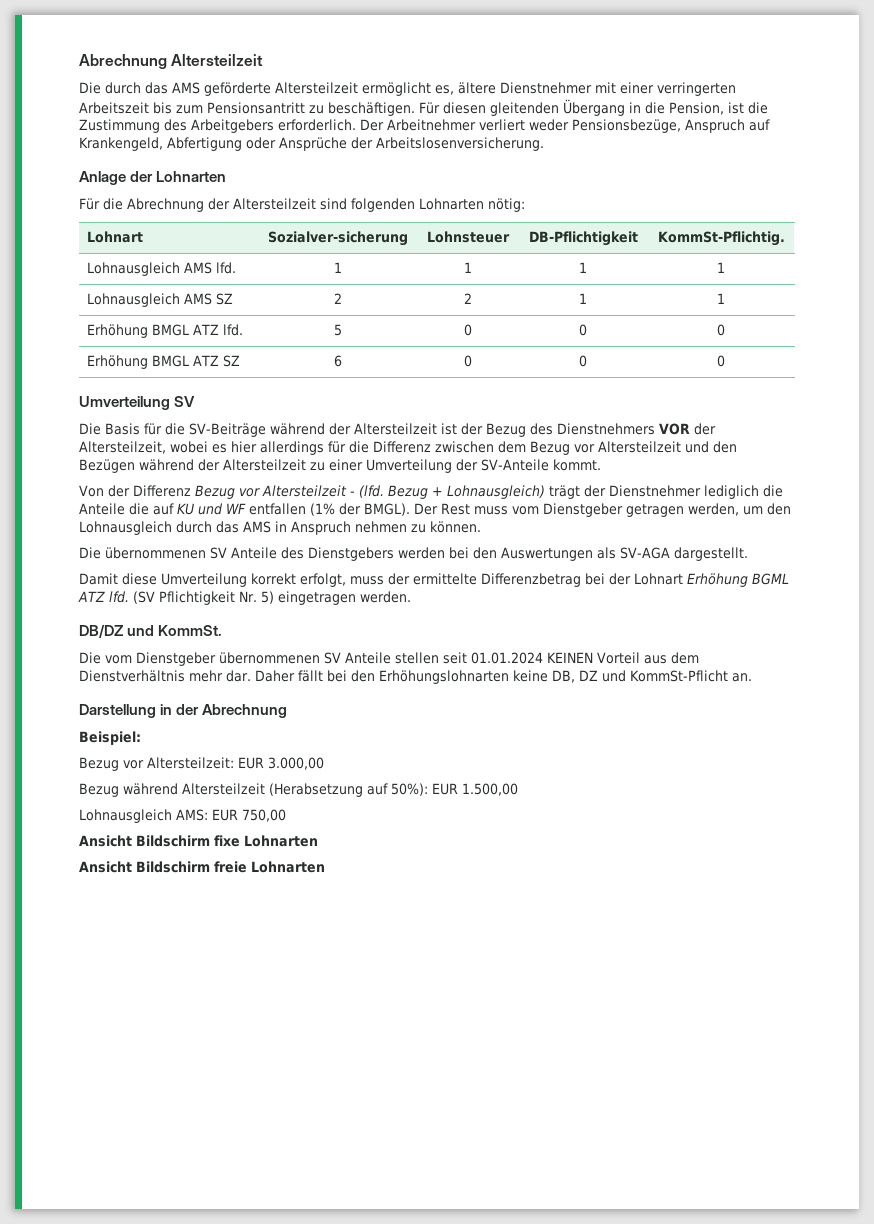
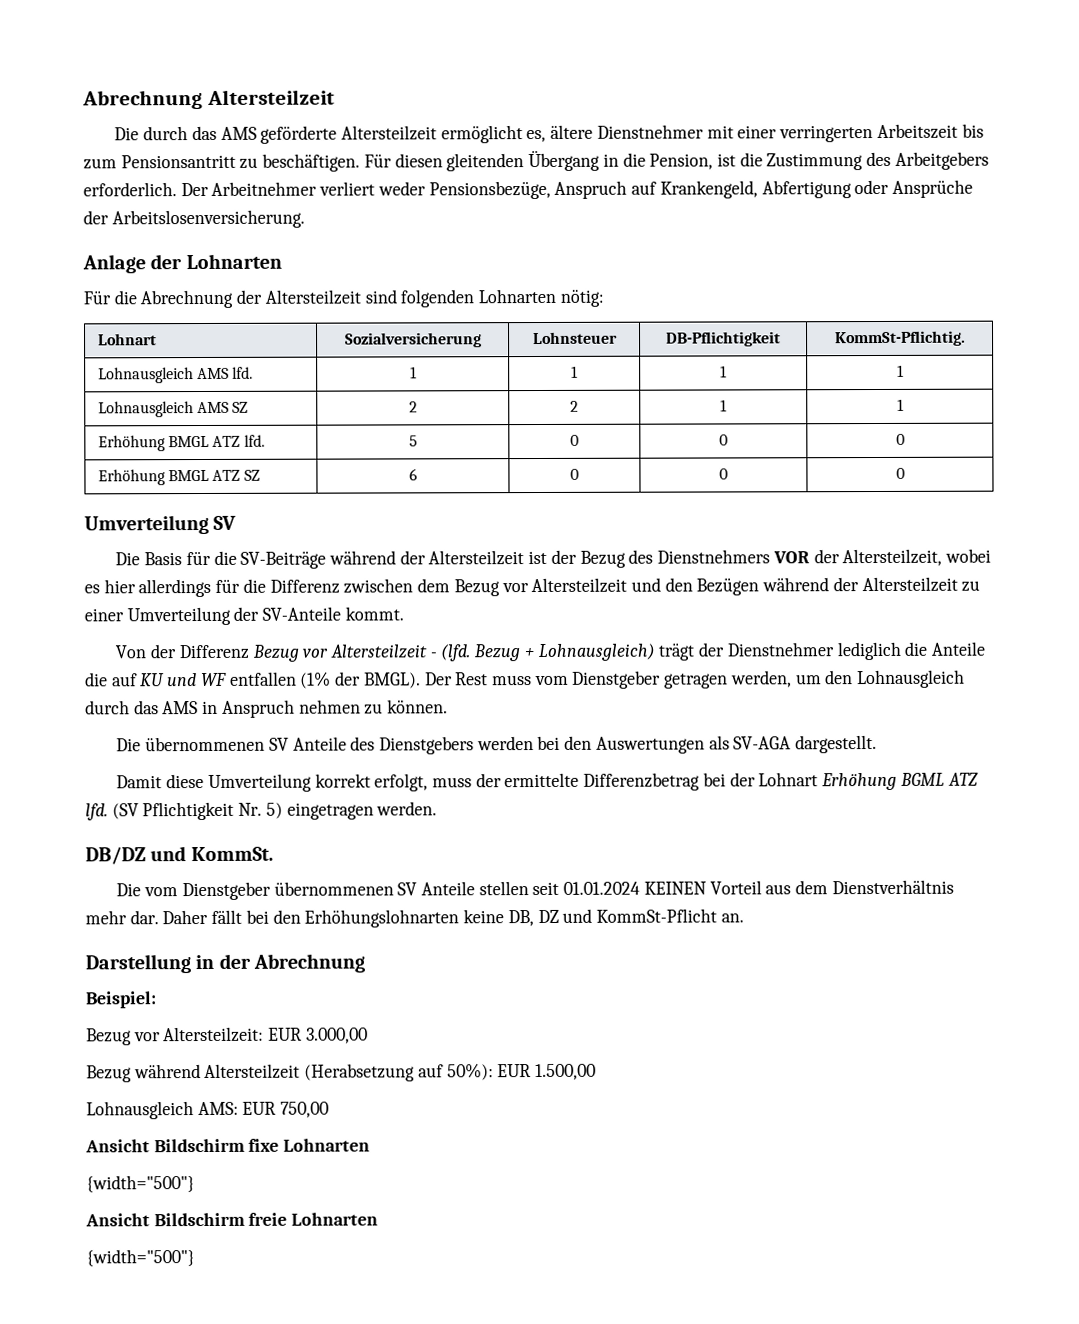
- Lohnart | Sozialver-sicherung | Lohnsteuer | DB-Pflichtigkeit | KommSt-Pflichtig.
+ Lohnart | Sozialversicherung | Lohnsteuer | DB-Pflichtigkeit | KommSt-Pflichtig.
  Ansicht Bildschirm fixe Lohnarten
+ {width="500"}
  Ansicht Bildschirm freie Lohnarten
+ {width="500"}

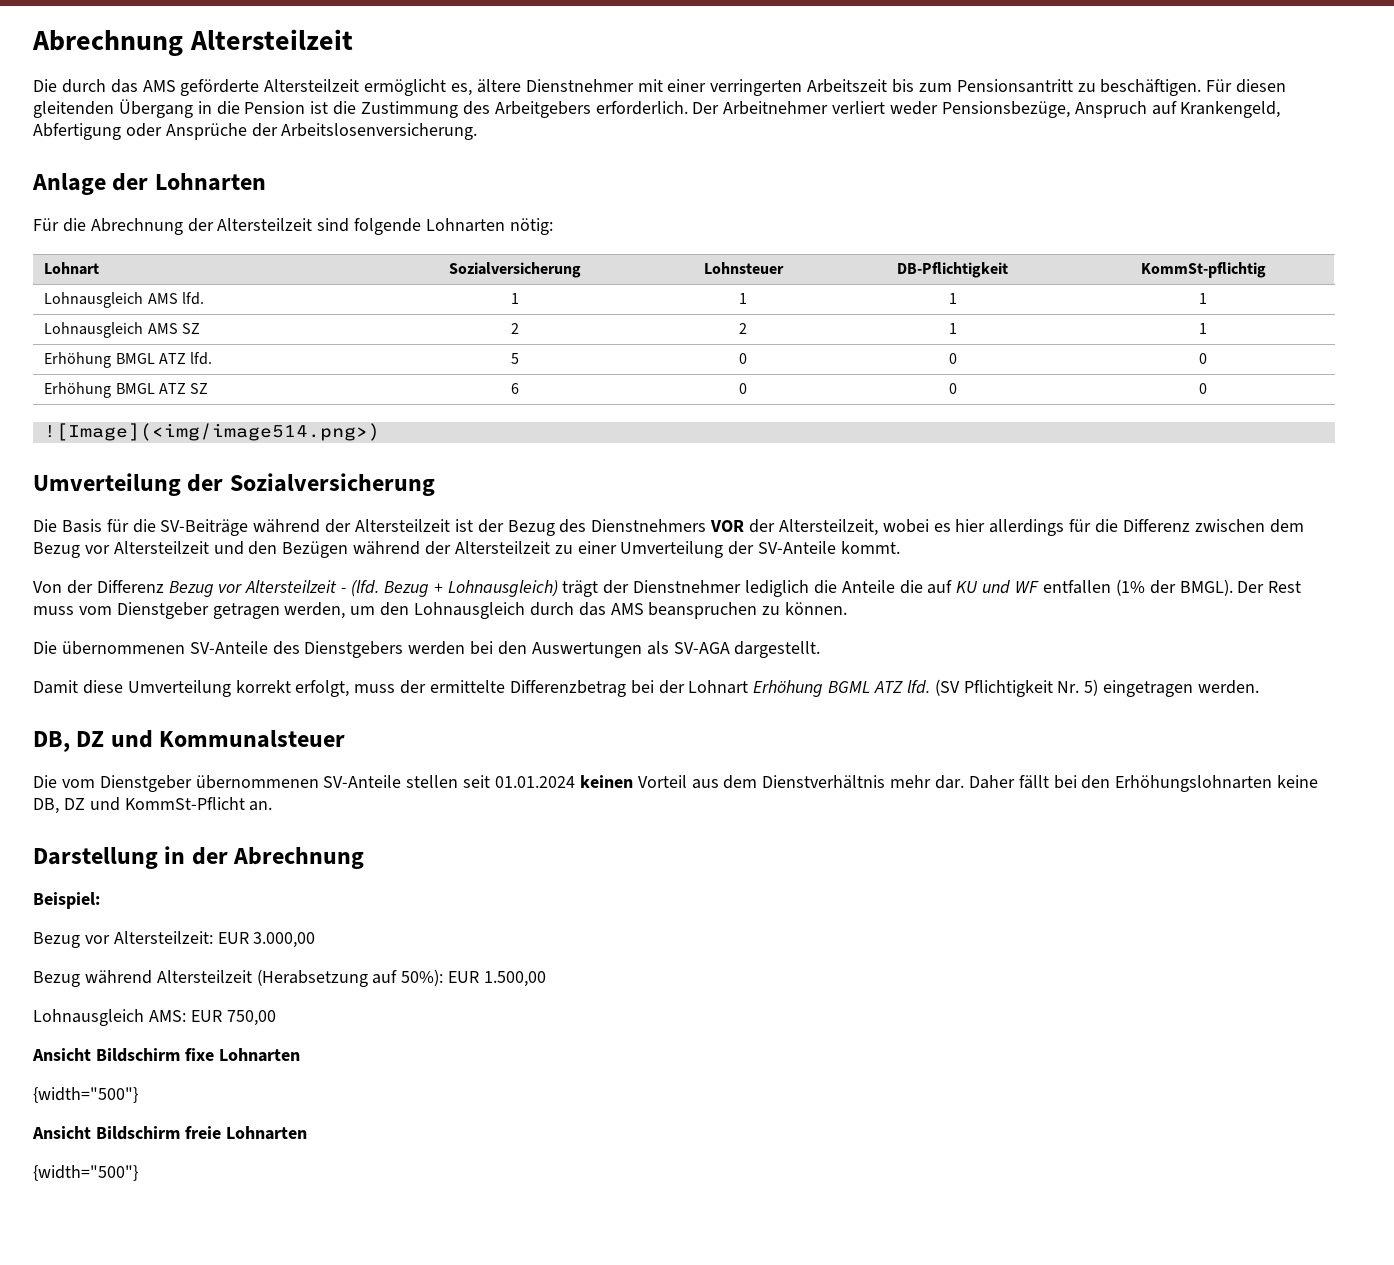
- Für diesen gleitenden Übergang in die Pension, ist die Zustimmung des Arbeitgebers erforderlich.
+ Für diesen gleitenden Übergang in die Pension ist die Zustimmung des Arbeitgebers erforderlich.
- Für die Abrechnung der Altersteilzeit sind folgenden Lohnarten nötig:
+ Für die Abrechnung der Altersteilzeit sind folgende Lohnarten nötig:
- Lohnart | Sozialversicherung | Lohnsteuer | DB-Pflichtigkeit | KommSt-Pflichtig.
+ Lohnart | Sozialversicherung | Lohnsteuer | DB-Pflichtigkeit | KommSt-pflichtig
- Umverteilung SV
+ ![Image](<img/image514.png>)
+ Umverteilung der Sozialversicherung
- Der Rest muss vom Dienstgeber getragen werden, um den Lohnausgleich durch das AMS in Anspruch nehmen zu können.
+ Der Rest muss vom Dienstgeber getragen werden, um den Lohnausgleich durch das AMS beanspruchen zu können.
- Die übernommenen SV Anteile des Dienstgebers werden bei den Auswertungen als SV-AGA dargestellt.
+ Die übernommenen SV-Anteile des Dienstgebers werden bei den Auswertungen als SV-AGA dargestellt.
- DB/DZ und KommSt.
+ DB, DZ und Kommunalsteuer
- Die vom Dienstgeber übernommenen SV Anteile stellen seit 01.01.2024 KEINEN Vorteil aus dem Dienstverhältnis mehr dar.
+ Die vom Dienstgeber übernommenen SV-Anteile stellen seit 01.01.2024 keinen Vorteil aus dem Dienstverhältnis mehr dar.

